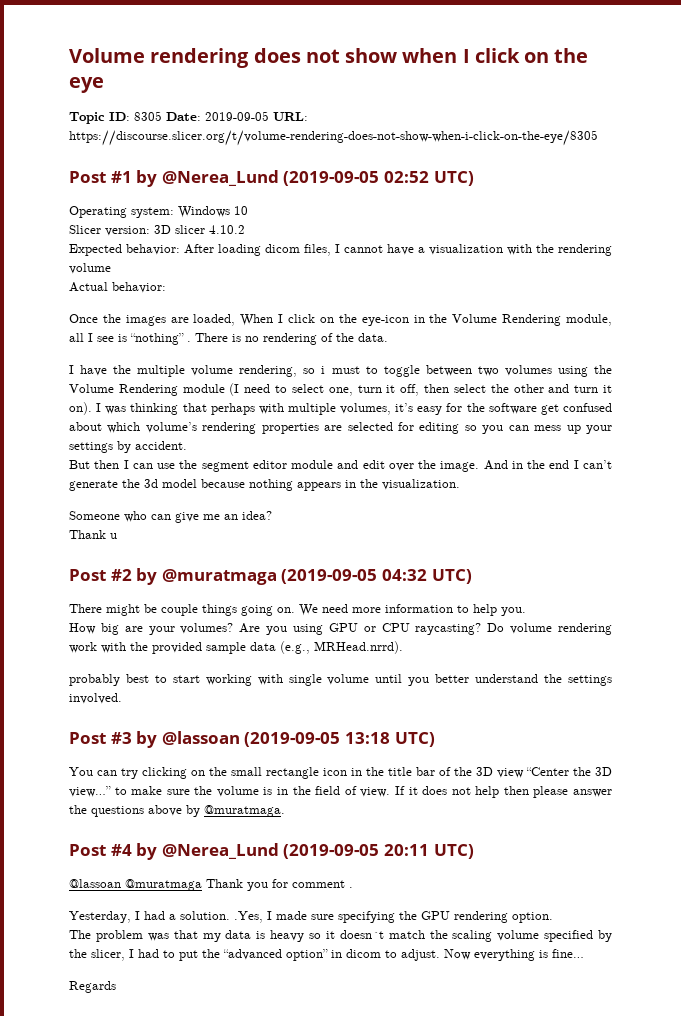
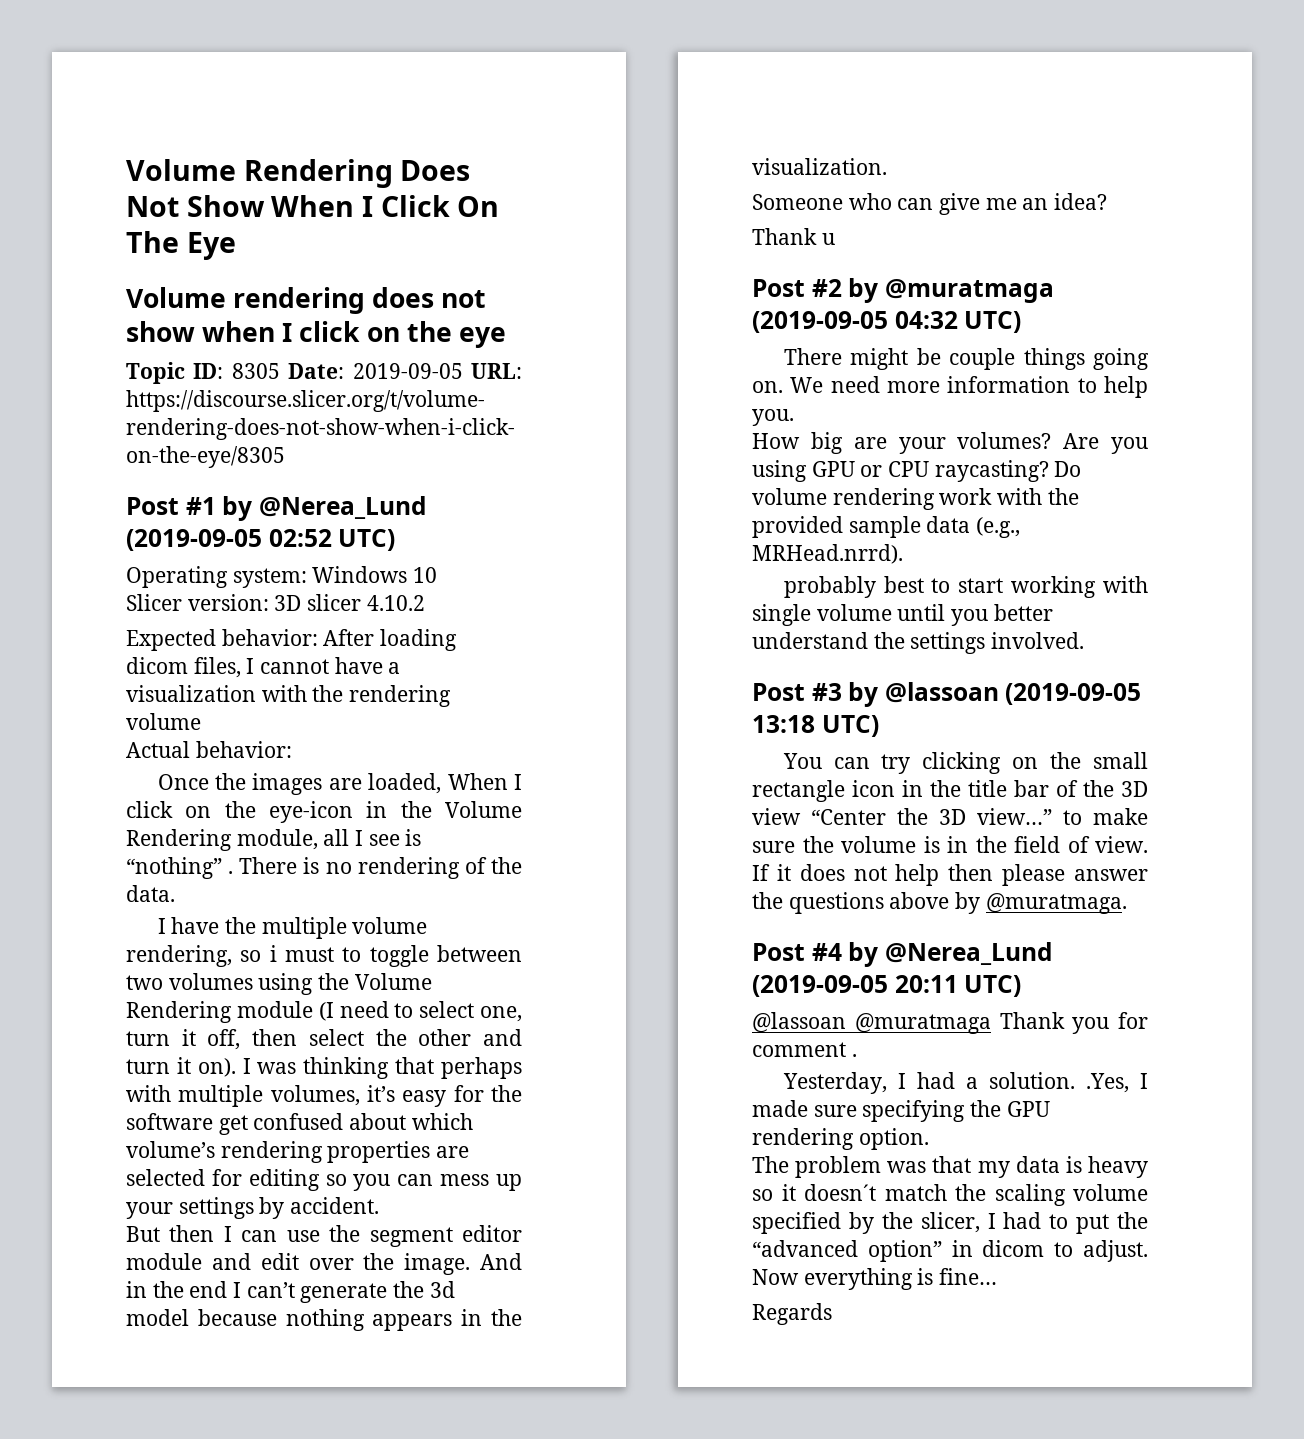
+ Volume Rendering Does Not Show When I Click On The Eye

